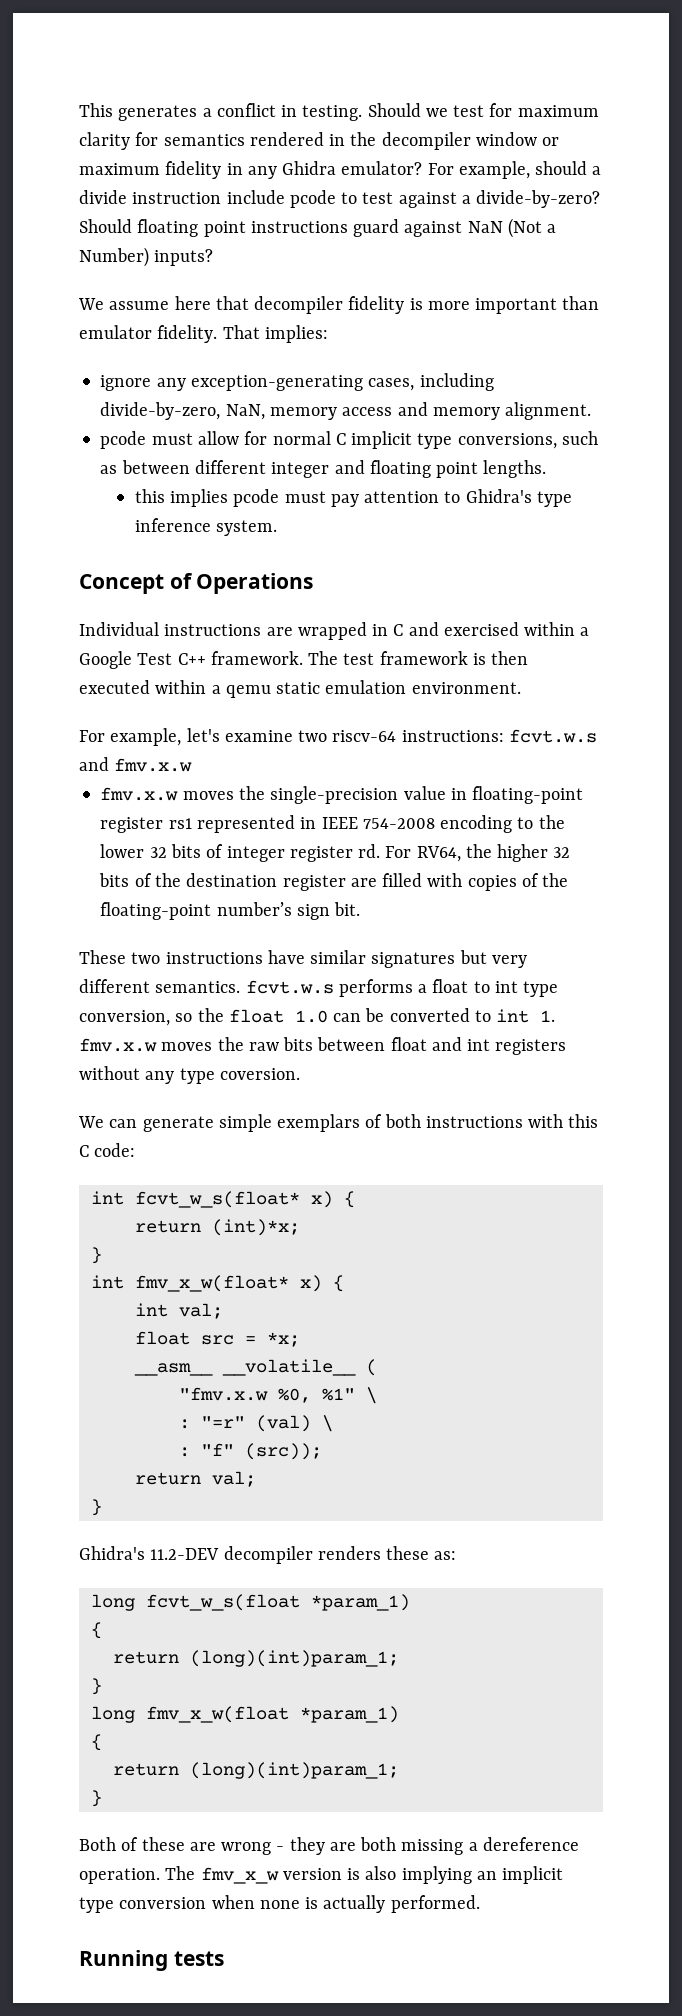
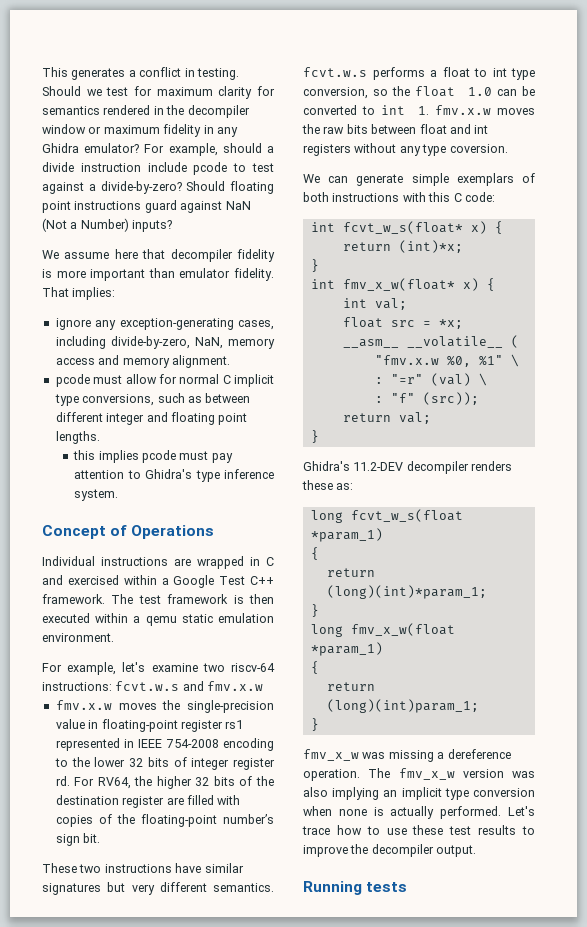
  long fcvt_w_s(float *param_1)
  {
- return (long)(int)param_1;
+ return (long)(int)*param_1;
- Both of these are wrong - they are both missing a dereference operation.
+ fmv_x_w was missing a dereference operation.
- The fmv_x_w version is also implying an implicit type conversion when none is actually performed.
+ The fmv_x_w version was also implying an implicit type conversion when none is actually performed. Let's trace how to use these test results to improve the decompiler output.

